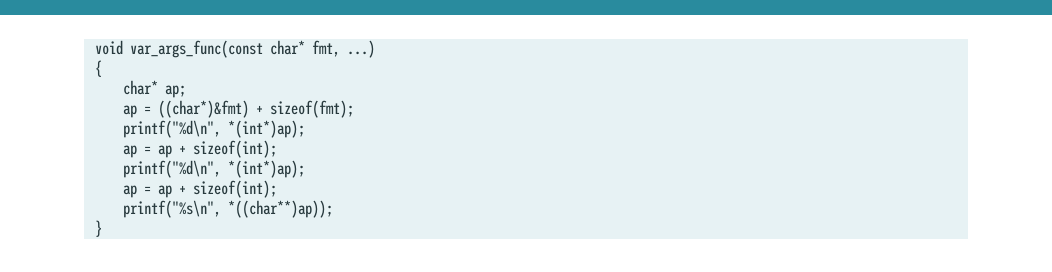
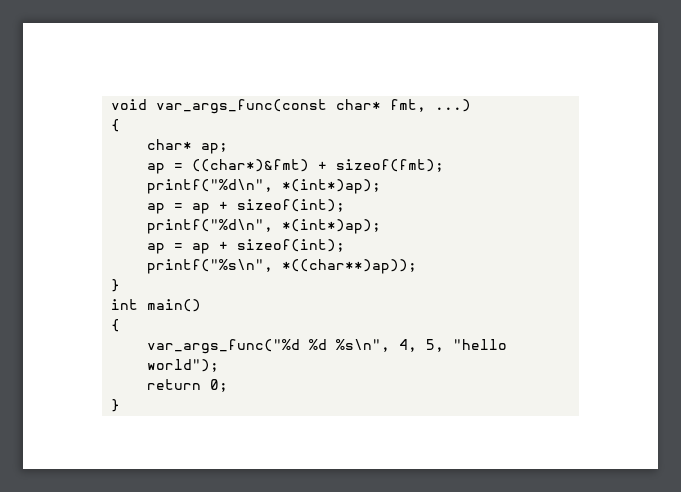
+ int main()
+ {
+ var_args_func("%d %d %s\n", 4, 5, "hello world");
+ return 0;
+ }

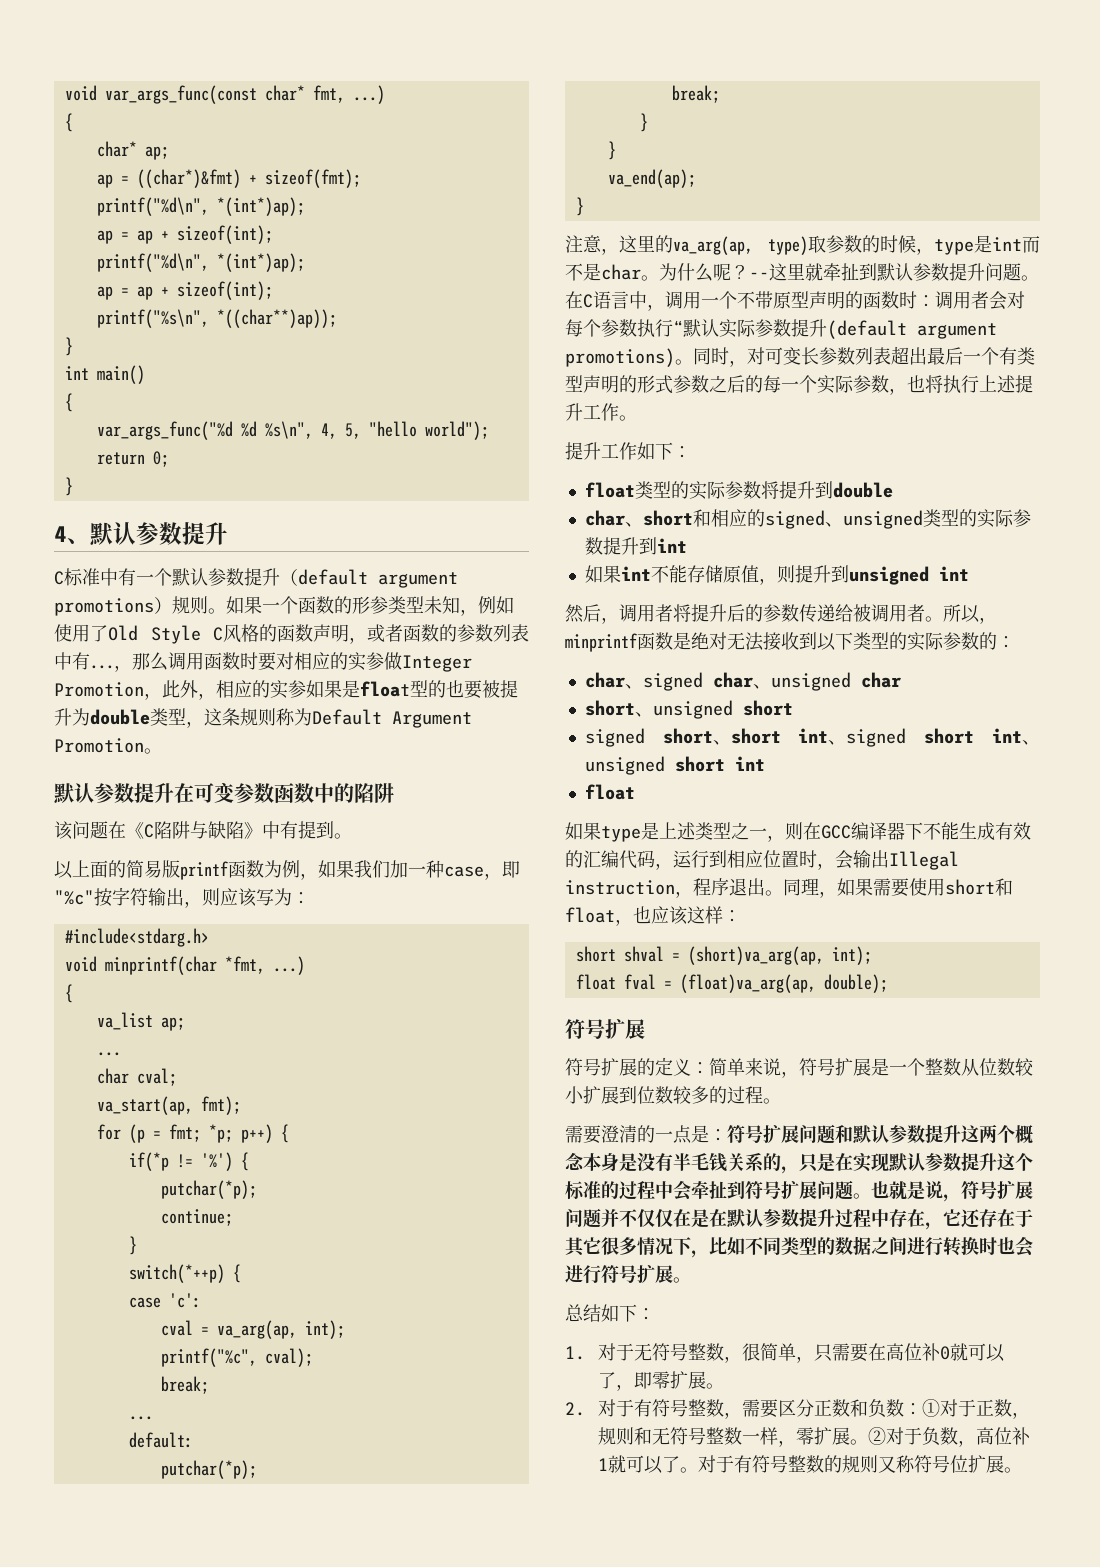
+ 4、默认参数提升
+ C标准中有一个默认参数提升（default argument promotions）规则。如果一个函数的形参类型未知，例如使用了Old Style C风格的函数声明，或者函数的参数列表中有...，那么调用函数时要对相应的实参做Integer Promotion，此外，相应的实参如果是float型的也要被提升为double类型，这条规则称为Default Argument Promotion。
+ 默认参数提升在可变参数函数中的陷阱
+ 该问题在《C陷阱与缺陷》中有提到。
+ 以上面的简易版printf函数为例，如果我们加一种case，即"%c"按字符输出，则应该写为：
+ #include<stdarg.h>
+ void minprintf(char *fmt, ...)
+ {
+ va_list ap;
+ ...
+ char cval;
+ va_start(ap, fmt);
+ for (p = fmt; *p; p++) {
+ if(*p != '%') {
+ putchar(*p);
+ continue;
+ }
+ switch(*++p) {
+ case 'c':
+ cval = va_arg(ap, int);
+ printf("%c", cval);
+ break;
+ ...
+ default:
+ putchar(*p);
+ break;
+ }
+ }
+ va_end(ap);
+ }
+ 注意，这里的va_arg(ap, type)取参数的时候，type是int而不是char。为什么呢？--这里就牵扯到默认参数提升问题。在C语言中，调用一个不带原型声明的函数时：调用者会对每个参数执行“默认实际参数提升(default argument promotions)。同时，对可变长参数列表超出最后一个有类型声明的形式参数之后的每一个实际参数，也将执行上述提升工作。
+ 提升工作如下：
+ float类型的实际参数将提升到double
+ char、short和相应的signed、unsigned类型的实际参数提升到int
+ 如果int不能存储原值，则提升到unsigned int
+ 然后，调用者将提升后的参数传递给被调用者。所以，minprintf函数是绝对无法接收到以下类型的实际参数的：
+ char、signed char、unsigned char
+ short、unsigned short
+ signed short、short int、signed short int、unsigned short int
+ float
+ 如果type是上述类型之一，则在GCC编译器下不能生成有效的汇编代码，运行到相应位置时，会输出Illegal instruction，程序退出。同理，如果需要使用short和float，也应该这样：
+ short shval = (short)va_arg(ap, int);
+ float fval = (float)va_arg(ap, double);
+ 符号扩展
+ 符号扩展的定义：简单来说，符号扩展是一个整数从位数较小扩展到位数较多的过程。
+ 需要澄清的一点是：符号扩展问题和默认参数提升这两个概念本身是没有半毛钱关系的，只是在实现默认参数提升这个标准的过程中会牵扯到符号扩展问题。也就是说，符号扩展问题并不仅仅在是在默认参数提升过程中存在，它还存在于其它很多情况下，比如不同类型的数据之间进行转换时也会进行符号扩展。
+ 总结如下：
+ 1.对于无符号整数，很简单，只需要在高位补0就可以了，即零扩展。
+ 2.对于有符号整数，需要区分正数和负数：①对于正数，规则和无符号整数一样，零扩展。②对于负数，高位补1就可以了。对于有符号整数的规则又称符号位扩展。

